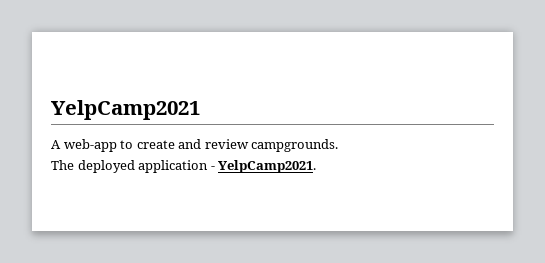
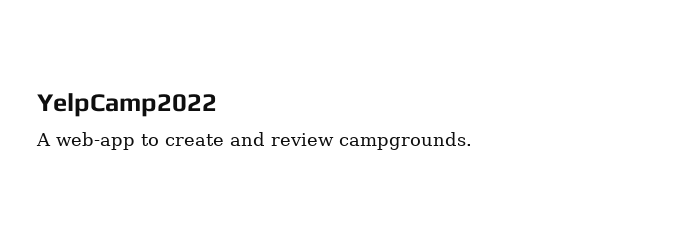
- YelpCamp2021
+ YelpCamp2022
- The deployed application - YelpCamp2021.

